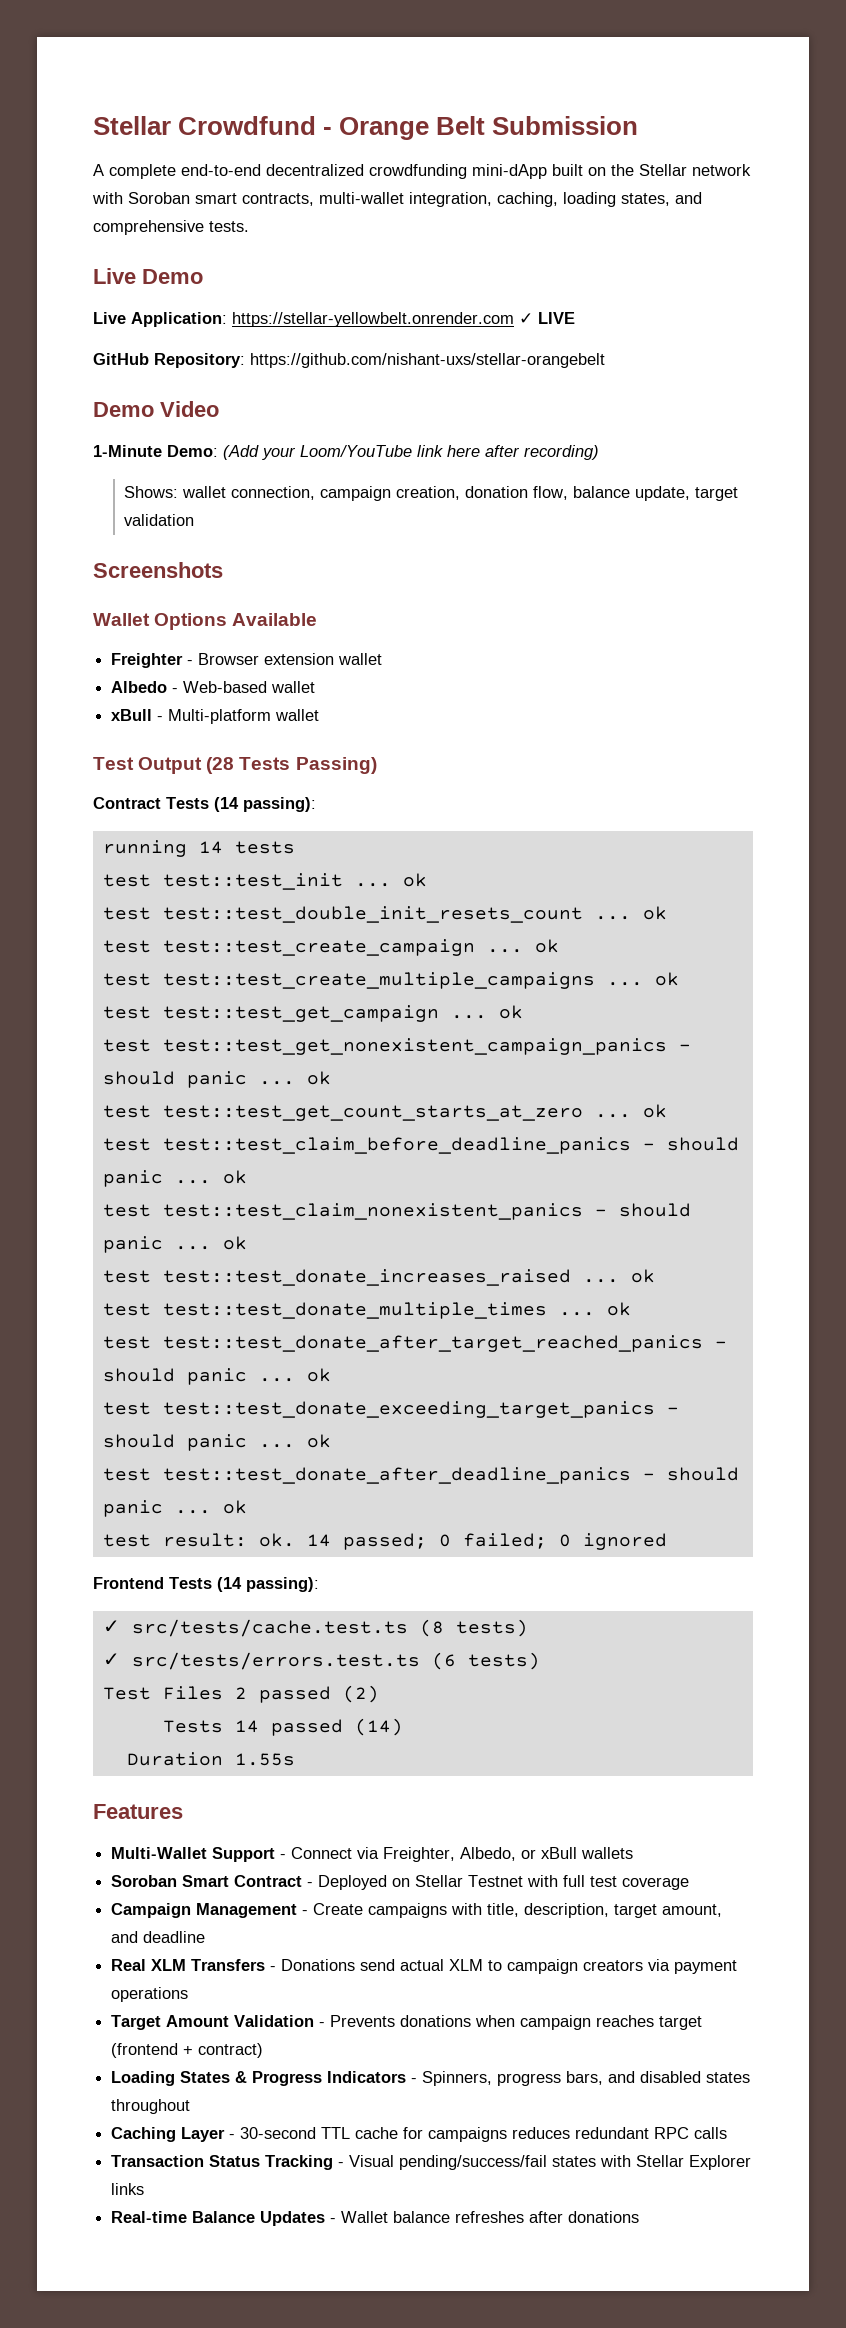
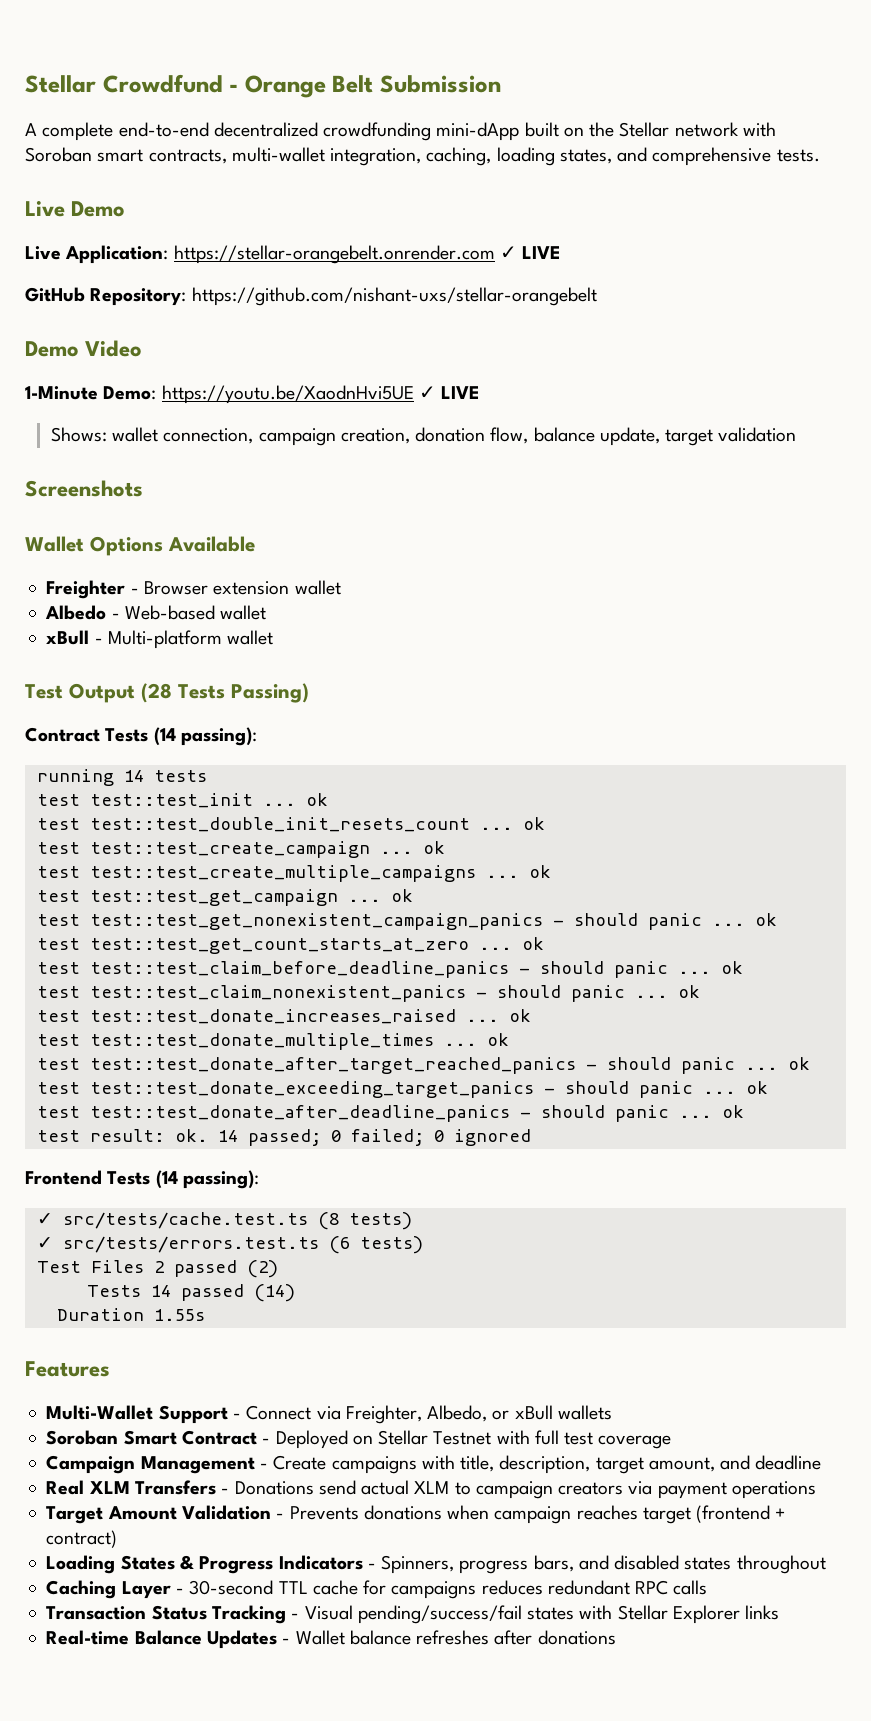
- Live Application: https://stellar-yellowbelt.onrender.com ✓ LIVE
+ Live Application: https://stellar-orangebelt.onrender.com ✓ LIVE
- 1-Minute Demo: (Add your Loom/YouTube link here after recording)
+ 1-Minute Demo: https://youtu.be/XaodnHvi5UE ✓ LIVE

